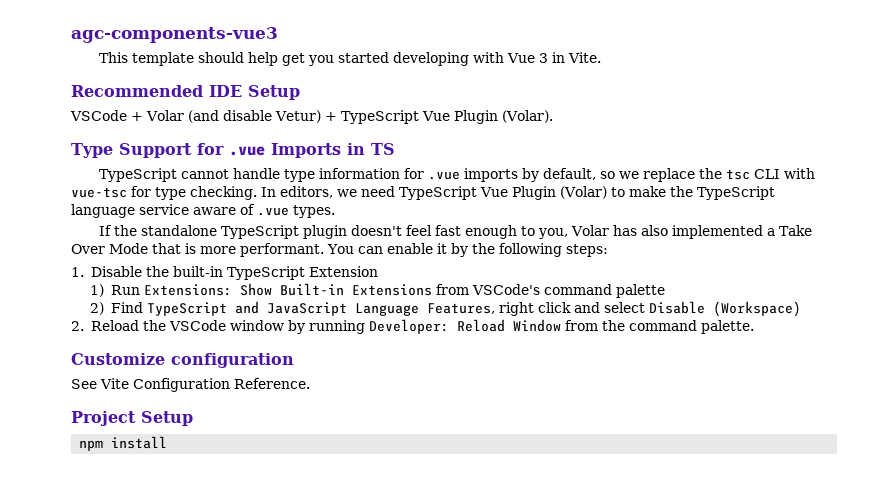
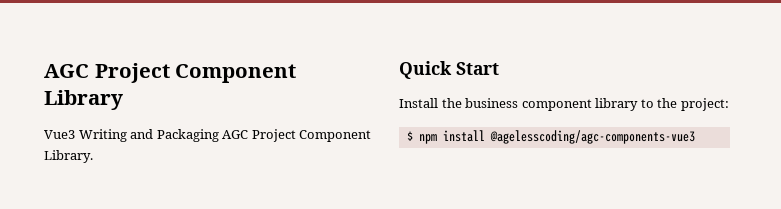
- agc-components-vue3
- This template should help get you started developing with Vue 3 in Vite.
- Recommended IDE Setup
- VSCode + Volar (and disable Vetur) + TypeScript Vue Plugin (Volar).
- Type Support for .vue Imports in TS
- TypeScript cannot handle type information for .vue imports by default, so we replace the tsc CLI with vue-tsc for type checking. In editors, we need TypeScript Vue Plugin (Volar) to make the TypeScript language service aware of .vue types.
- If the standalone TypeScript plugin doesn't feel fast enough to you, Volar has also implemented a Take Over Mode that is more performant. You can enable it by the following steps:
- 1. Disable the built-in TypeScript Extension
- 1) Run Extensions: Show Built-in Extensions from VSCode's command palette
- 2) Find TypeScript and JavaScript Language Features, right click and select Disable (Workspace)
- 2. Reload the VSCode window by running Developer: Reload Window from the command palette.
- Customize configuration
- See Vite Configuration Reference.
- Project Setup
- npm install
+ AGC Project Component Library
+ Vue3 Writing and Packaging AGC Project Component Library.
+ Quick Start
+ Install the business component library to the project:
+ $ npm install @agelesscoding/agc-components-vue3

